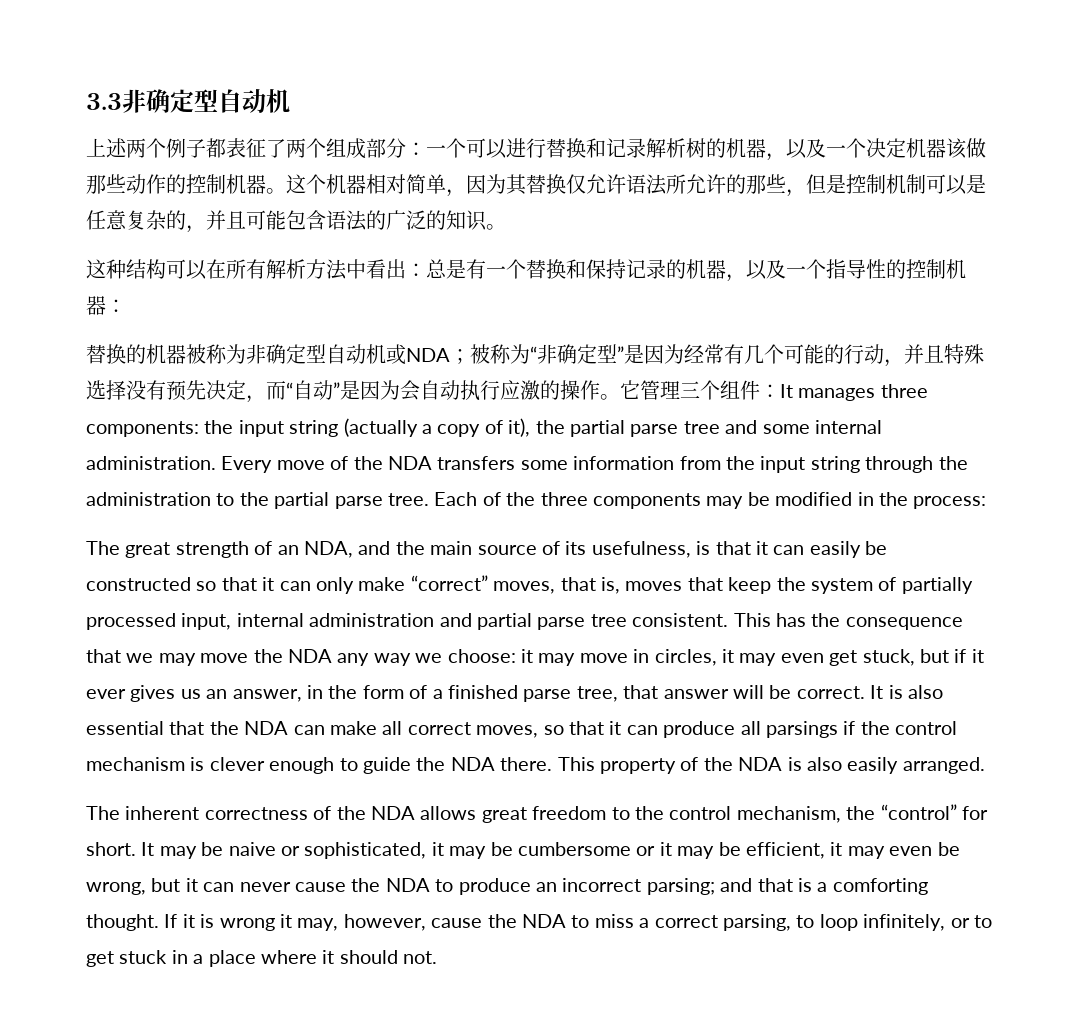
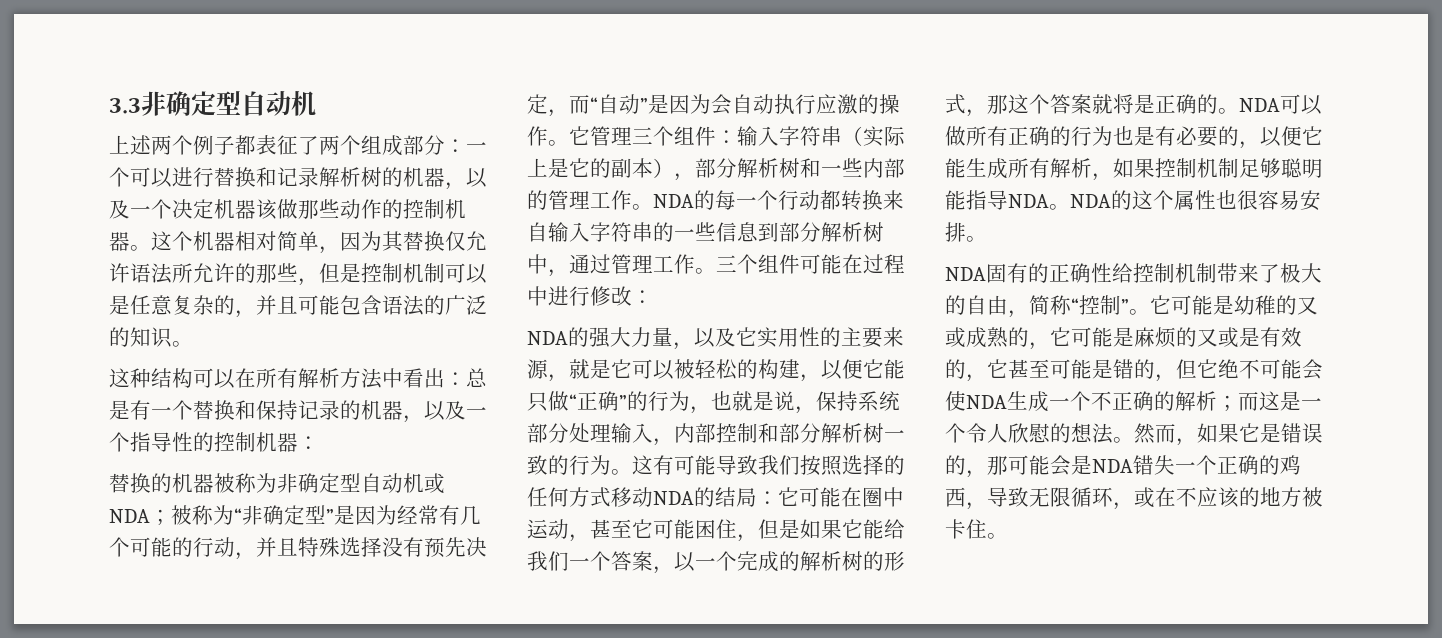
- 它管理三个组件：It manages three components: the input string (actually a copy of it), the partial parse tree and some internal administration. Every move of the NDA transfers some information from the input string through the administration to the partial parse tree. Each of the three components may be modified in the process:
- The great strength of an NDA, and the main source of its usefulness, is that it can easily be constructed so that it can only make “correct” moves, that is, moves that keep the system of partially processed input, internal administration and partial parse tree consistent. This has the consequence that we may move the NDA any way we choose: it may move in circles, it may even get stuck, but if it ever gives us an answer, in the form of a finished parse tree, that answer will be correct. It is also essential that the NDA can make all correct moves, so that it can produce all parsings if the control mechanism is clever enough to guide the NDA there. This property of the NDA is also easily arranged.
- The inherent correctness of the NDA allows great freedom to the control mechanism, the “control” for short. It may be naive or sophisticated, it may be cumbersome or it may be efficient, it may even be wrong, but it can never cause the NDA to produce an incorrect parsing; and that is a comforting thought. If it is wrong it may, however, cause the NDA to miss a correct parsing, to loop infinitely, or to get stuck in a place where it should not.
+ 它管理三个组件：输入字符串（实际上是它的副本），部分解析树和一些内部的管理工作。NDA的每一个行动都转换来自输入字符串的一些信息到部分解析树中，通过管理工作。三个组件可能在过程中进行修改：
+ NDA的强大力量，以及它实用性的主要来源，就是它可以被轻松的构建，以便它能只做“正确”的行为，也就是说，保持系统部分处理输入，内部控制和部分解析树一致的行为。这有可能导致我们按照选择的任何方式移动NDA的结局：它可能在圈中运动，甚至它可能困住，但是如果它能给我们一个答案，以一个完成的解析树的形式，那这个答案就将是正确的。NDA可以做所有正确的行为也是有必要的，以便它能生成所有解析，如果控制机制足够聪明能指导NDA。NDA的这个属性也很容易安排。
+ NDA固有的正确性给控制机制带来了极大的自由，简称“控制”。它可能是幼稚的又或成熟的，它可能是麻烦的又或是有效的，它甚至可能是错的，但它绝不可能会使NDA生成一个不正确的解析；而这是一个令人欣慰的想法。然而，如果它是错误的，那可能会是NDA错失一个正确的鸡西，导致无限循环，或在不应该的地方被卡住。

